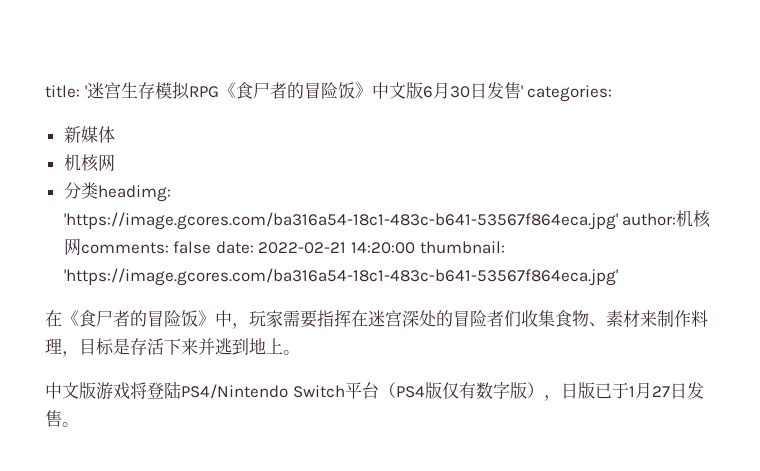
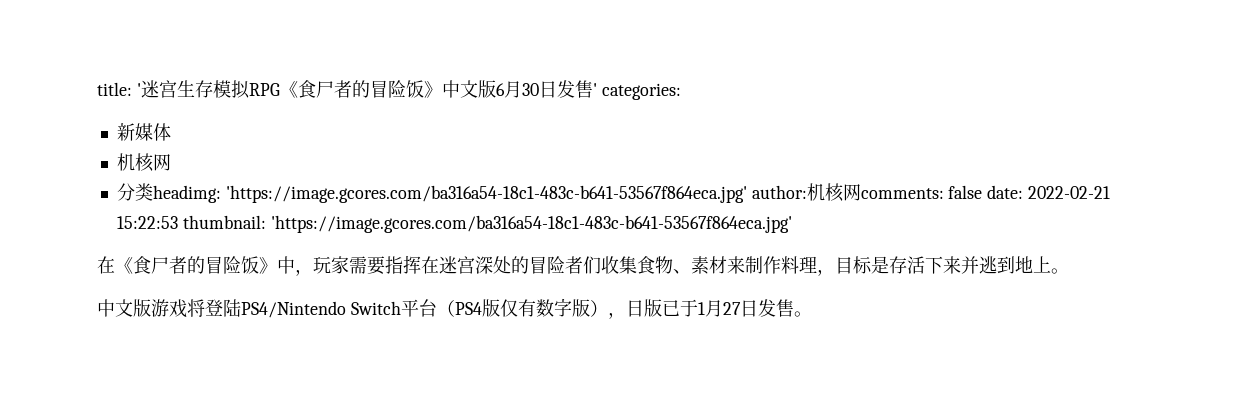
- 分类headimg: 'https://image.gcores.com/ba316a54-18c1-483c-b641-53567f864eca.jpg' author:机核网comments: false date: 2022-02-21 14:20:00 thumbnail: 'https://image.gcores.com/ba316a54-18c1-483c-b641-53567f864eca.jpg'
+ 分类headimg: 'https://image.gcores.com/ba316a54-18c1-483c-b641-53567f864eca.jpg' author:机核网comments: false date: 2022-02-21 15:22:53 thumbnail: 'https://image.gcores.com/ba316a54-18c1-483c-b641-53567f864eca.jpg'

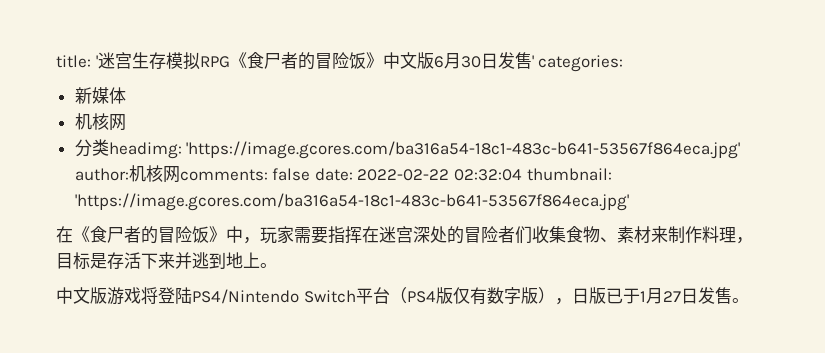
- 分类headimg: 'https://image.gcores.com/ba316a54-18c1-483c-b641-53567f864eca.jpg' author:机核网comments: false date: 2022-02-21 15:22:53 thumbnail: 'https://image.gcores.com/ba316a54-18c1-483c-b641-53567f864eca.jpg'
+ 分类headimg: 'https://image.gcores.com/ba316a54-18c1-483c-b641-53567f864eca.jpg' author:机核网comments: false date: 2022-02-22 02:32:04 thumbnail: 'https://image.gcores.com/ba316a54-18c1-483c-b641-53567f864eca.jpg'

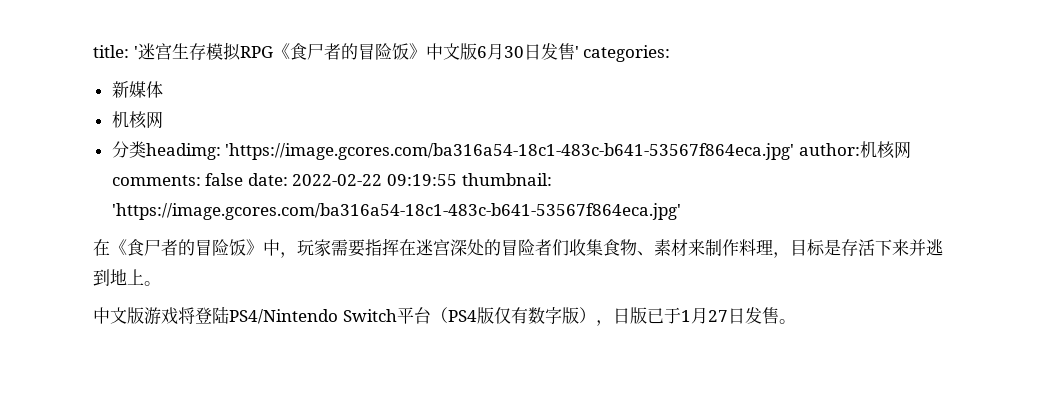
- 分类headimg: 'https://image.gcores.com/ba316a54-18c1-483c-b641-53567f864eca.jpg' author:机核网comments: false date: 2022-02-22 02:32:04 thumbnail: 'https://image.gcores.com/ba316a54-18c1-483c-b641-53567f864eca.jpg'
+ 分类headimg: 'https://image.gcores.com/ba316a54-18c1-483c-b641-53567f864eca.jpg' author:机核网comments: false date: 2022-02-22 09:19:55 thumbnail: 'https://image.gcores.com/ba316a54-18c1-483c-b641-53567f864eca.jpg'

